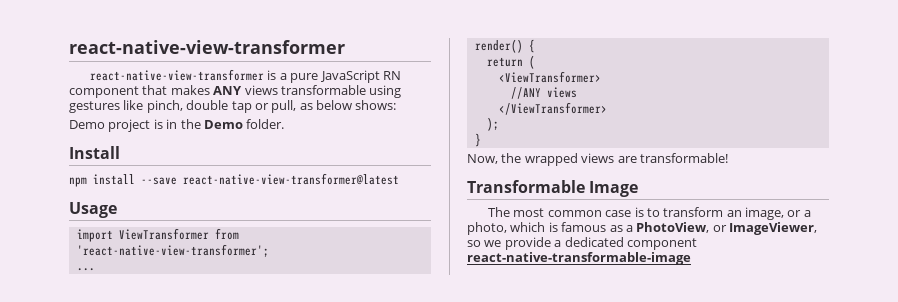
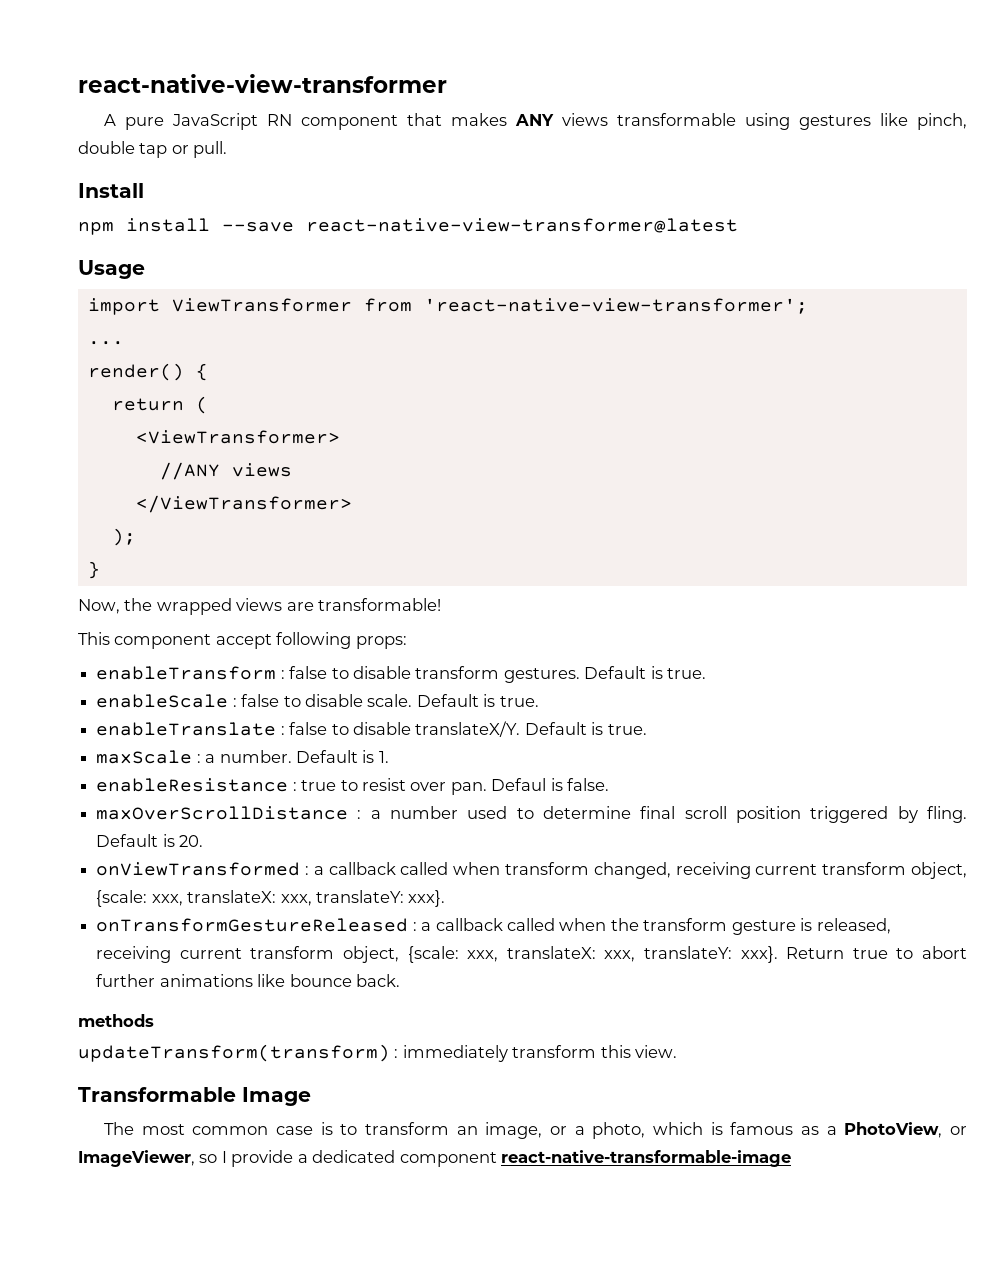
- react-native-view-transformer is a pure JavaScript RN component that makes ANY views transformable using gestures like pinch, double tap or pull, as below shows:
- Demo project is in the Demo folder.
+ A pure JavaScript RN component that makes ANY views transformable using gestures like pinch, double tap or pull.
+ This component accept following props:
+ enableTransform : false to disable transform gestures. Default is true.
+ enableScale : false to disable scale. Default is true.
+ enableTranslate : false to disable translateX/Y. Default is true.
+ maxScale : a number. Default is 1.
+ enableResistance : true to resist over pan. Defaul is false.
+ maxOverScrollDistance : a number used to determine final scroll position triggered by fling. Default is 20.
+ onViewTransformed : a callback called when transform changed, receiving current transform object, {scale: xxx, translateX: xxx, translateY: xxx}.
+ onTransformGestureReleased : a callback called when the transform gesture is released, receiving current transform object, {scale: xxx, translateX: xxx, translateY: xxx}. Return true to abort further animations like bounce back.
+ methods
+ updateTransform(transform) : immediately transform this view.
- The most common case is to transform an image, or a photo, which is famous as a PhotoView, or ImageViewer, so we provide a dedicated component react-native-transformable-image
+ The most common case is to transform an image, or a photo, which is famous as a PhotoView, or ImageViewer, so I provide a dedicated component react-native-transformable-image

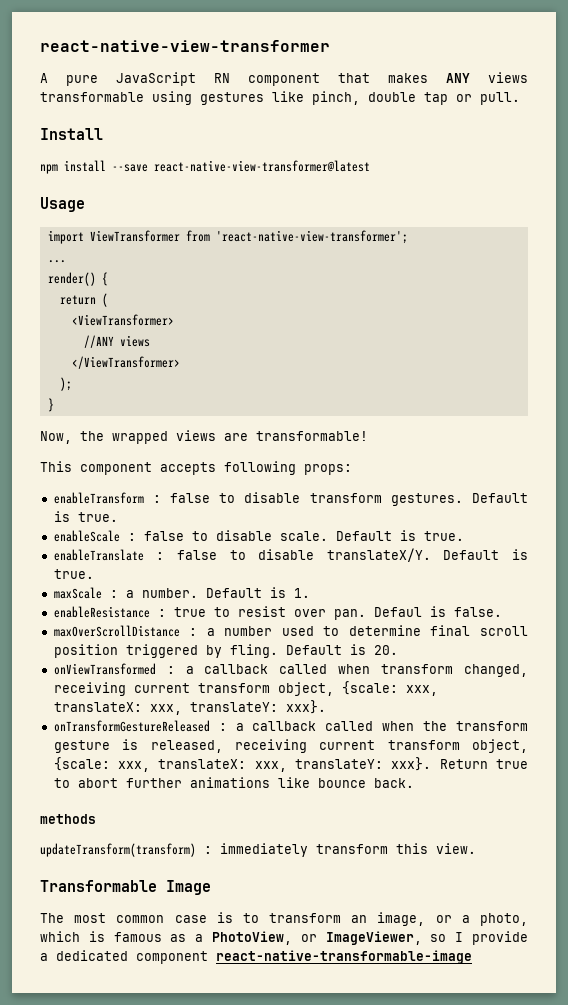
- This component accept following props:
+ This component accepts following props:

